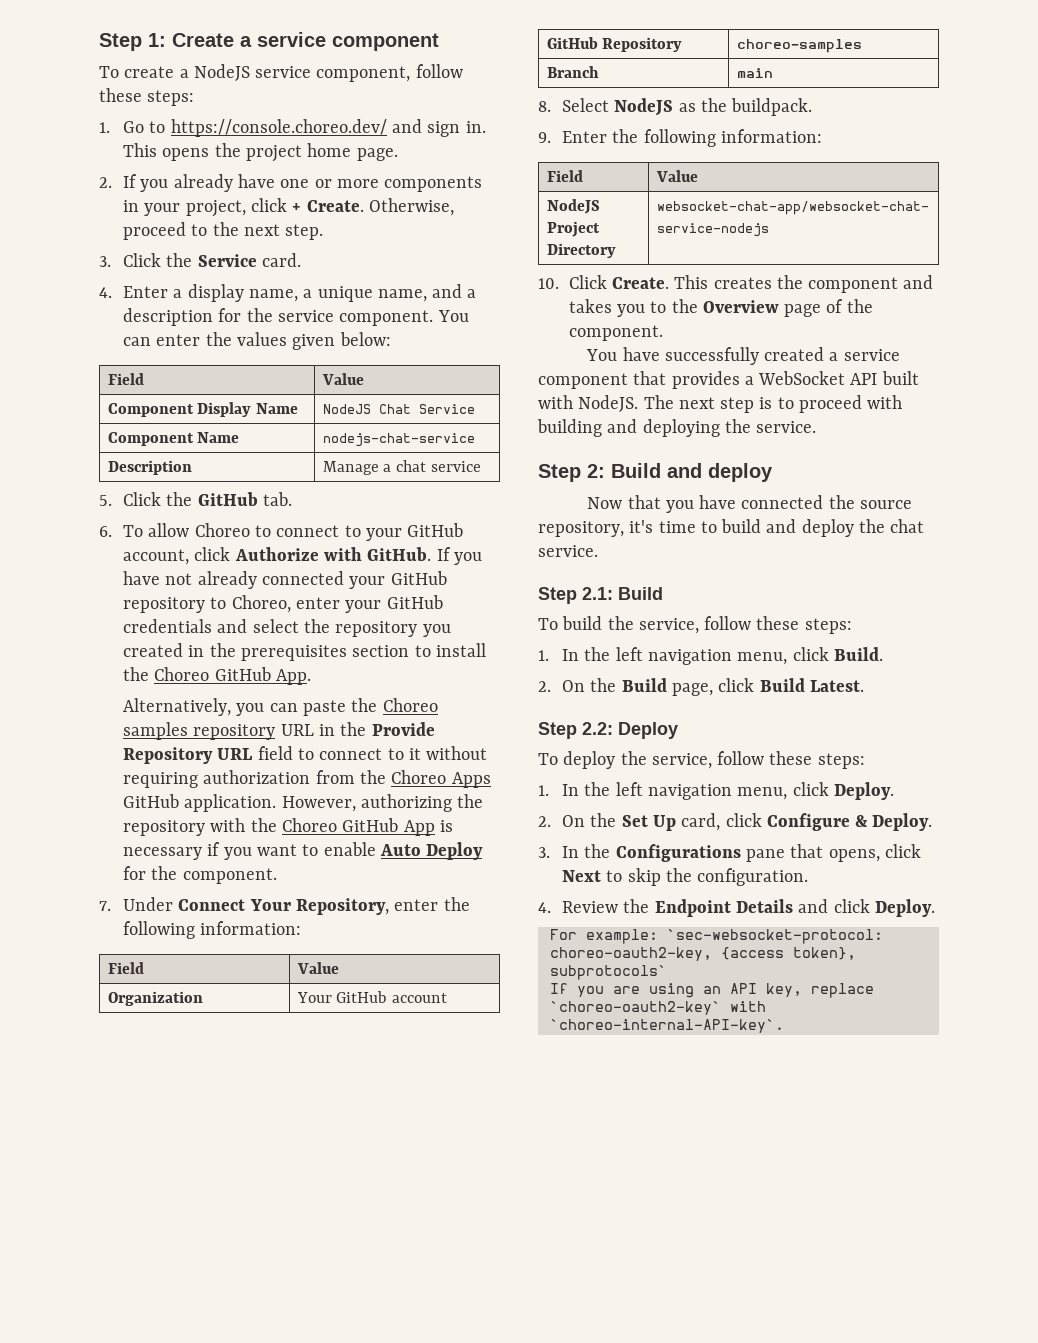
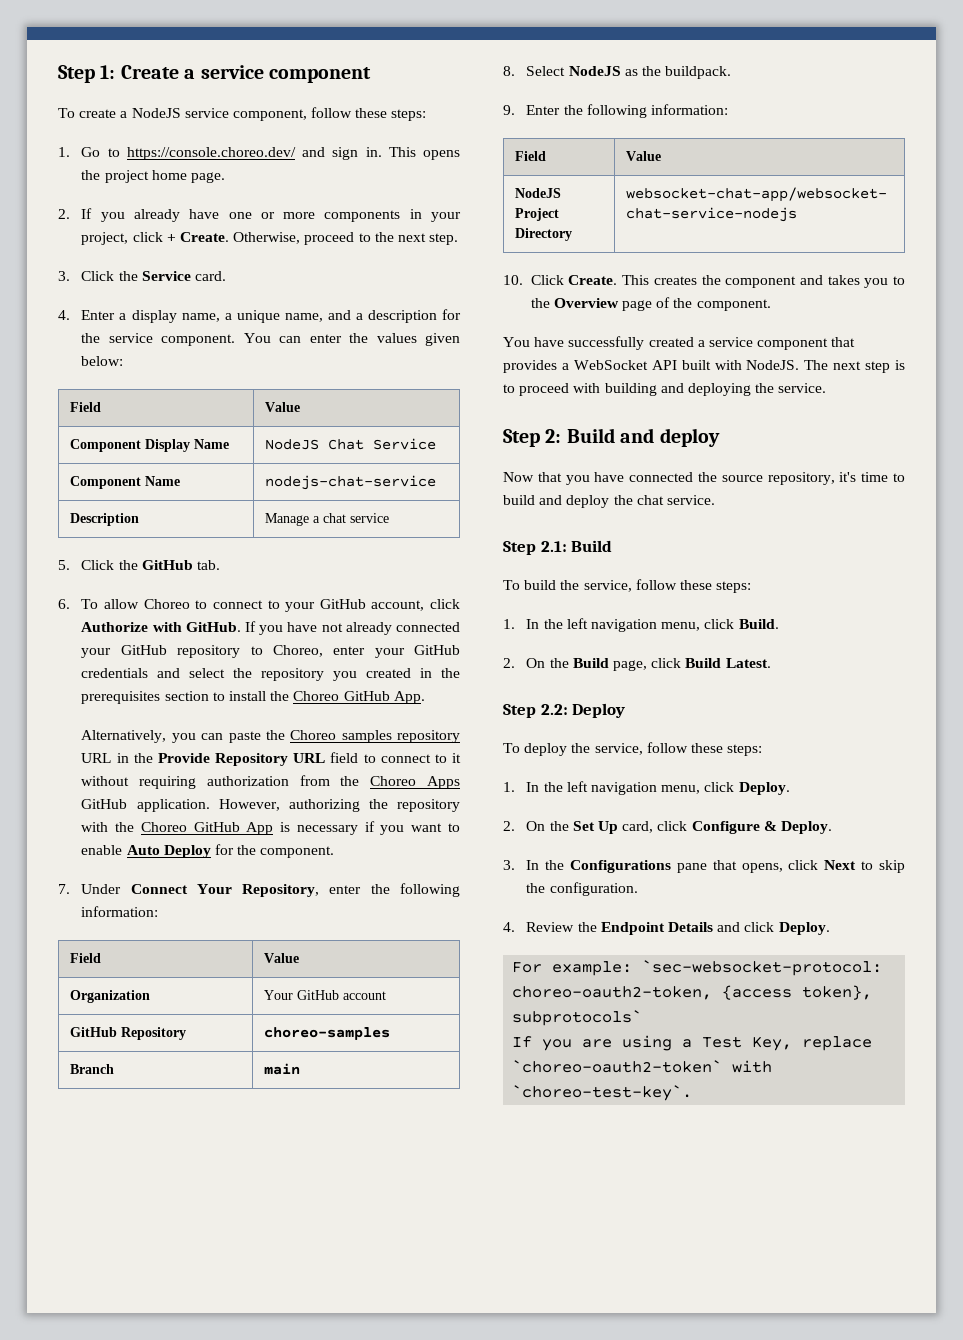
- For example: `sec-websocket-protocol: choreo-oauth2-key, {access token}, subprotocols`
+ For example: `sec-websocket-protocol: choreo-oauth2-token, {access token}, subprotocols`
- If you are using an API key, replace `choreo-oauth2-key` with `choreo-internal-API-key`.
+ If you are using a Test Key, replace `choreo-oauth2-token` with `choreo-test-key`.

